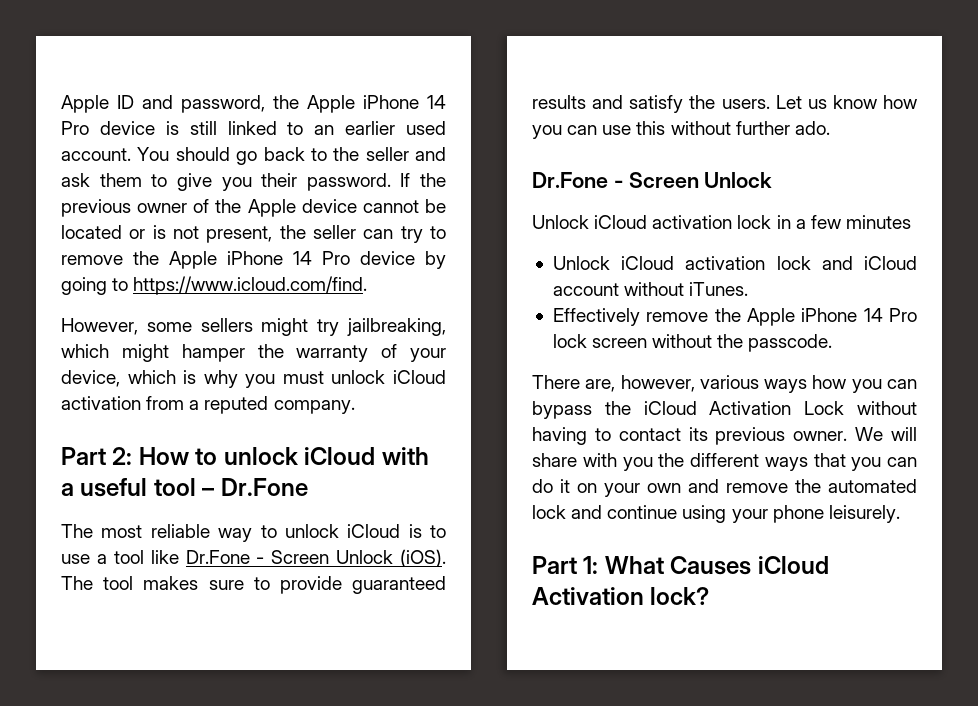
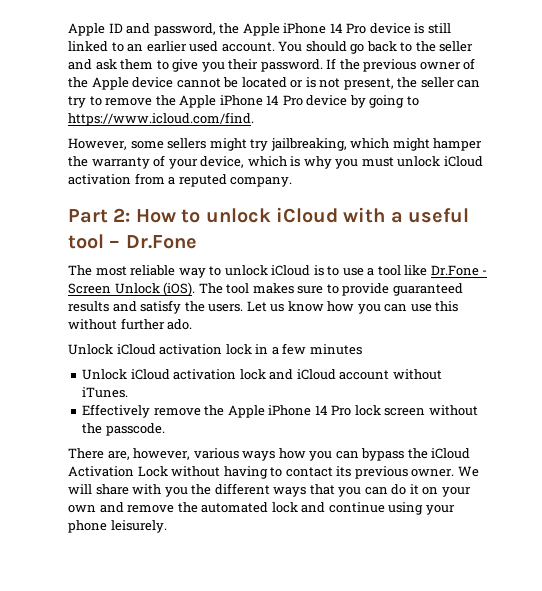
  Let us know how you can use this without further ado.
- Dr.Fone - Screen Unlock
- Part 1: What Causes iCloud Activation lock?

